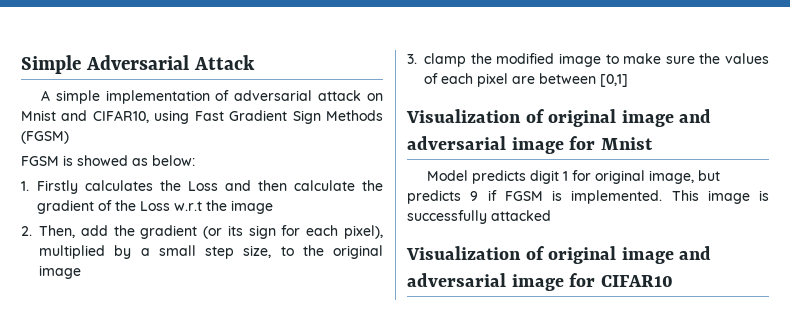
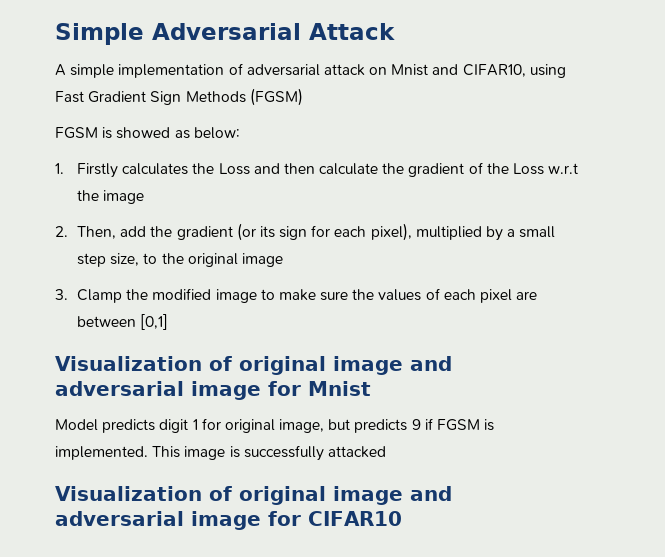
- 3. clamp the modified image to make sure the values of each pixel are between [0,1]
+ 3. Clamp the modified image to make sure the values of each pixel are between [0,1]

